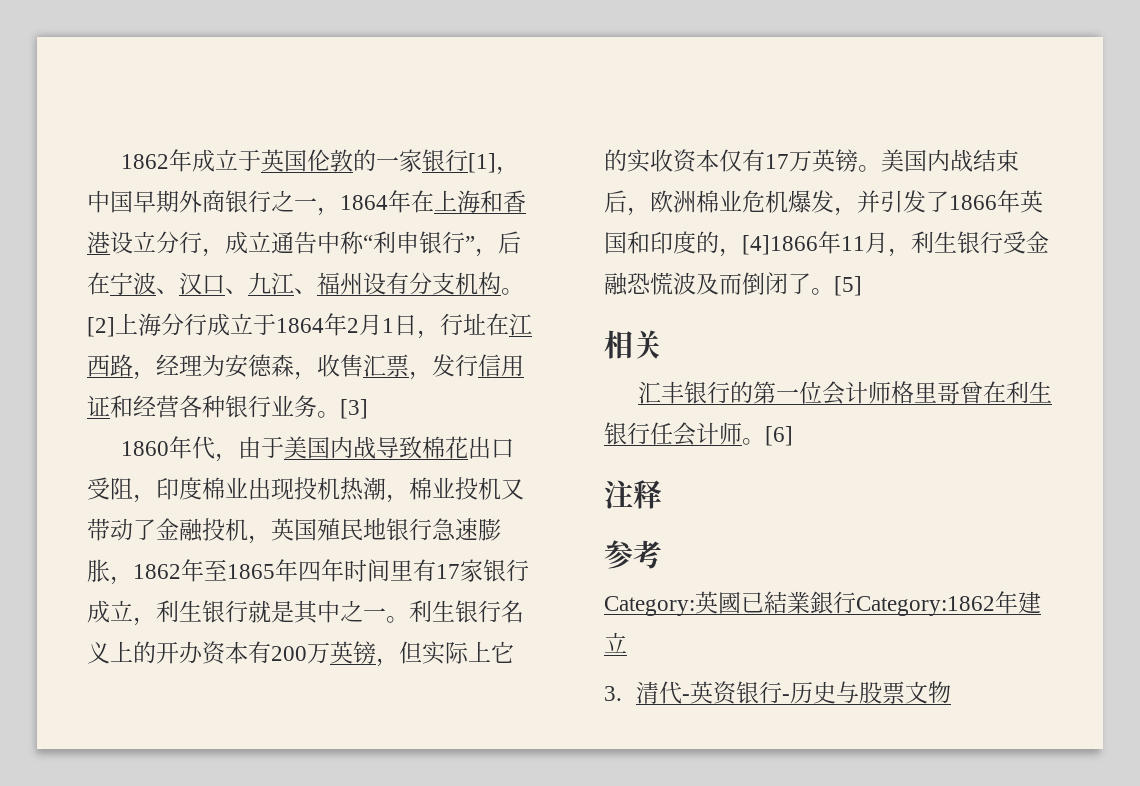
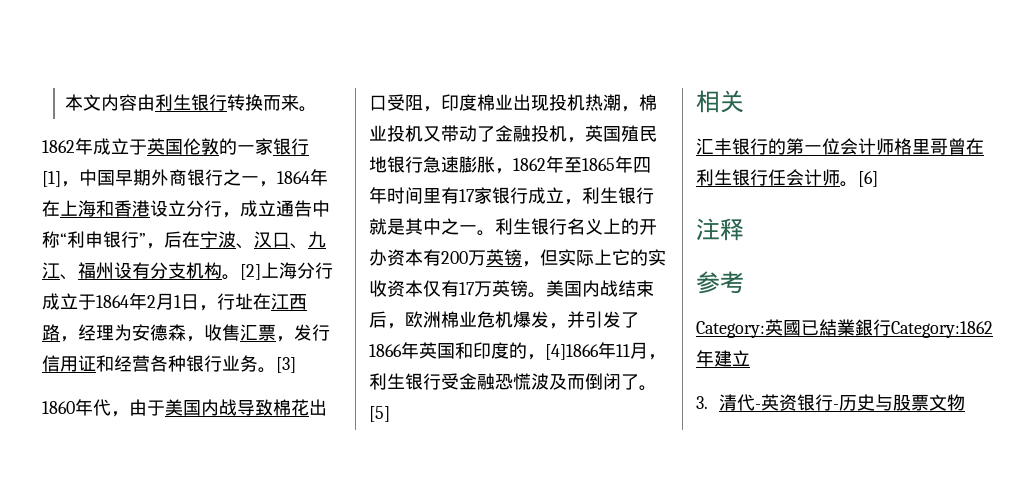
+ 本文内容由利生银行转换而来。

